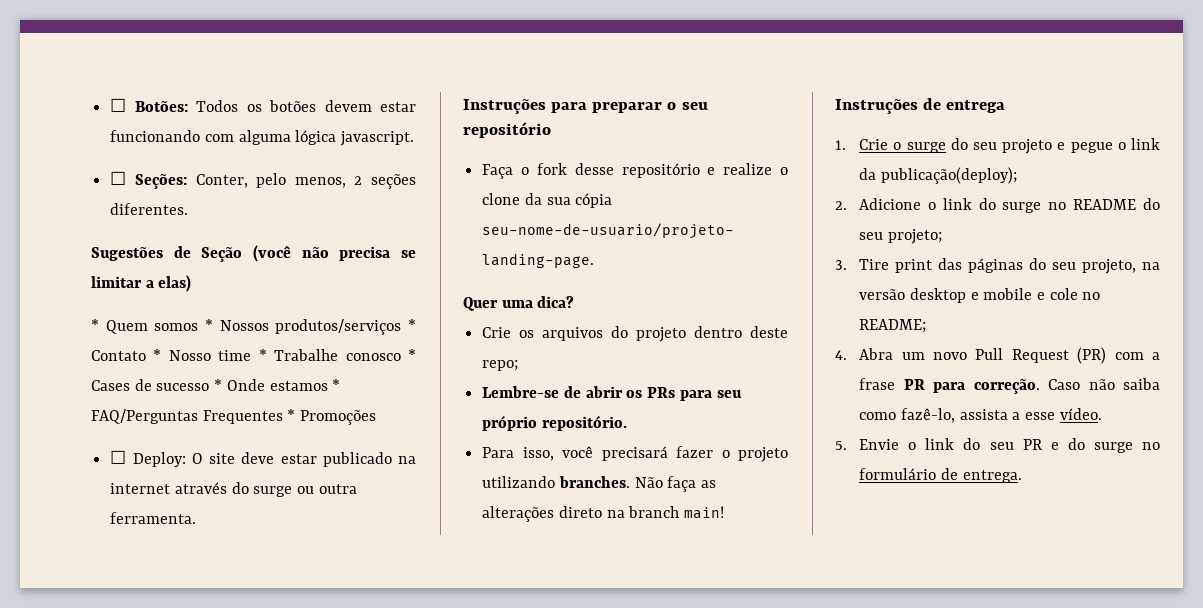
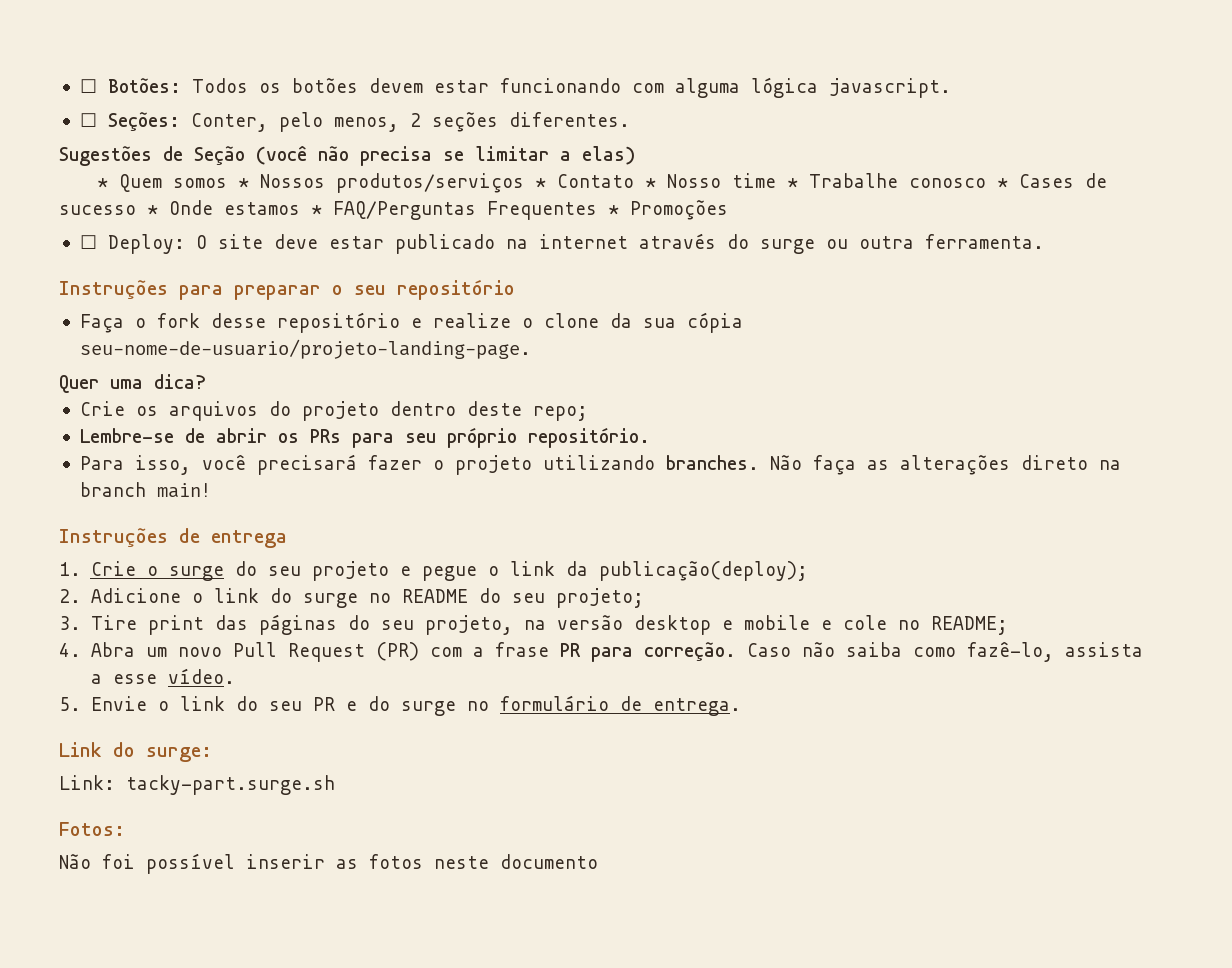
+ Link do surge:
+ Link: tacky-part.surge.sh
+ Fotos:
+ Não foi possível inserir as fotos neste documento

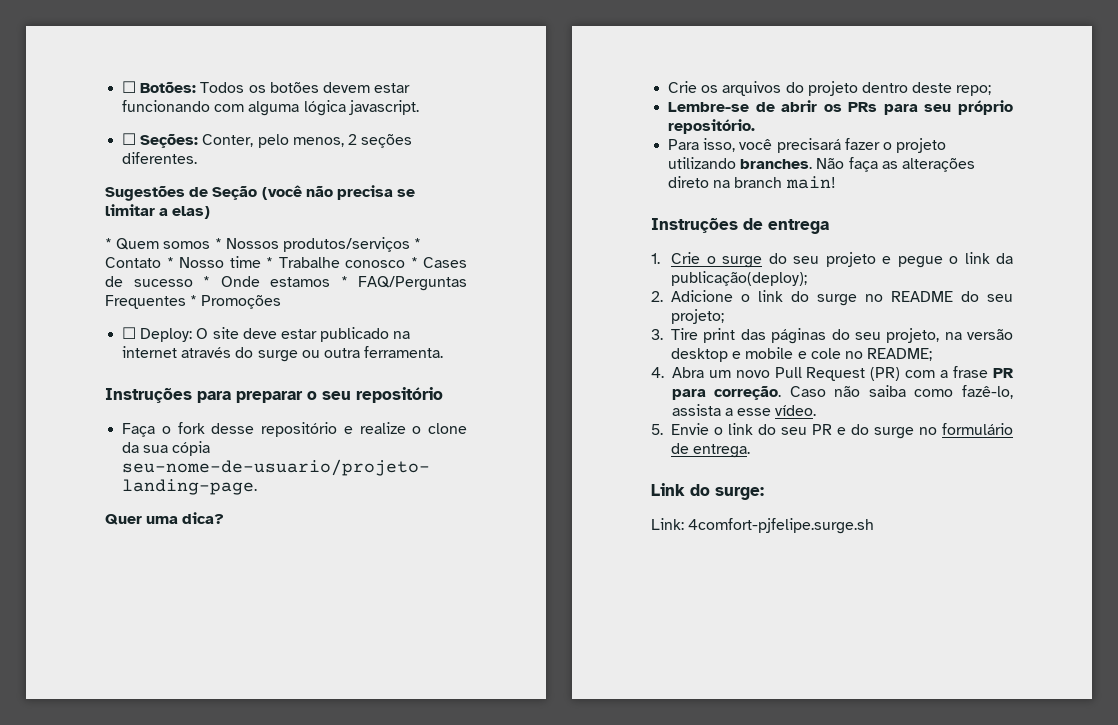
- Link: tacky-part.surge.sh
- Fotos:
- Não foi possível inserir as fotos neste documento
+ Link: 4comfort-pjfelipe.surge.sh

